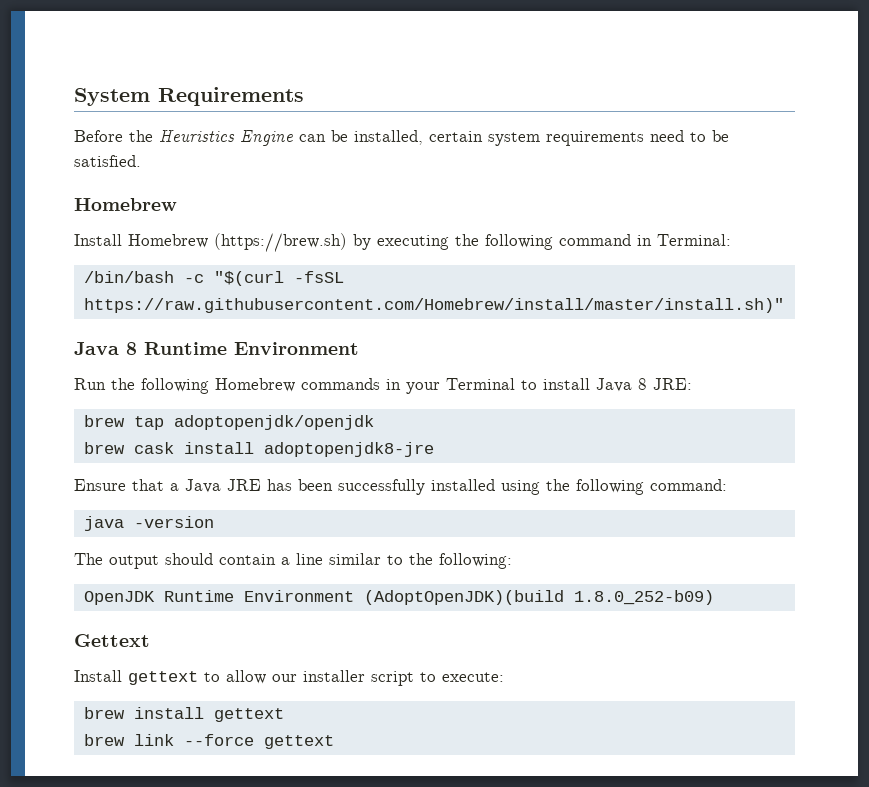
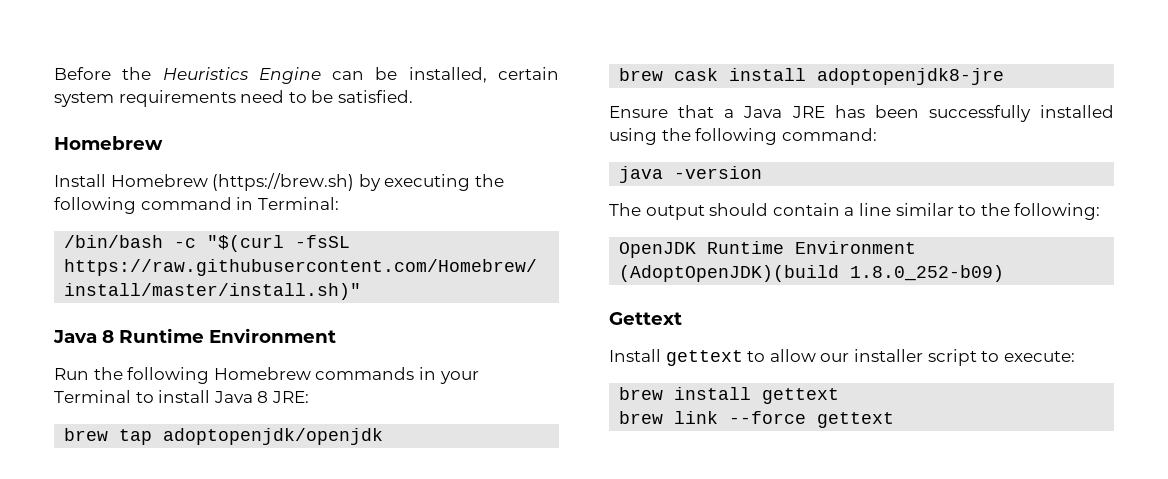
- System Requirements

